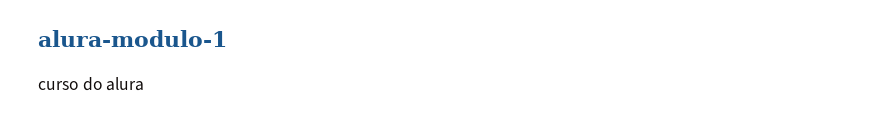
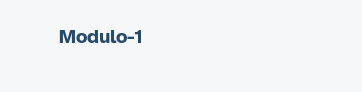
- alura-modulo-1
- curso do alura
+ Modulo-1

